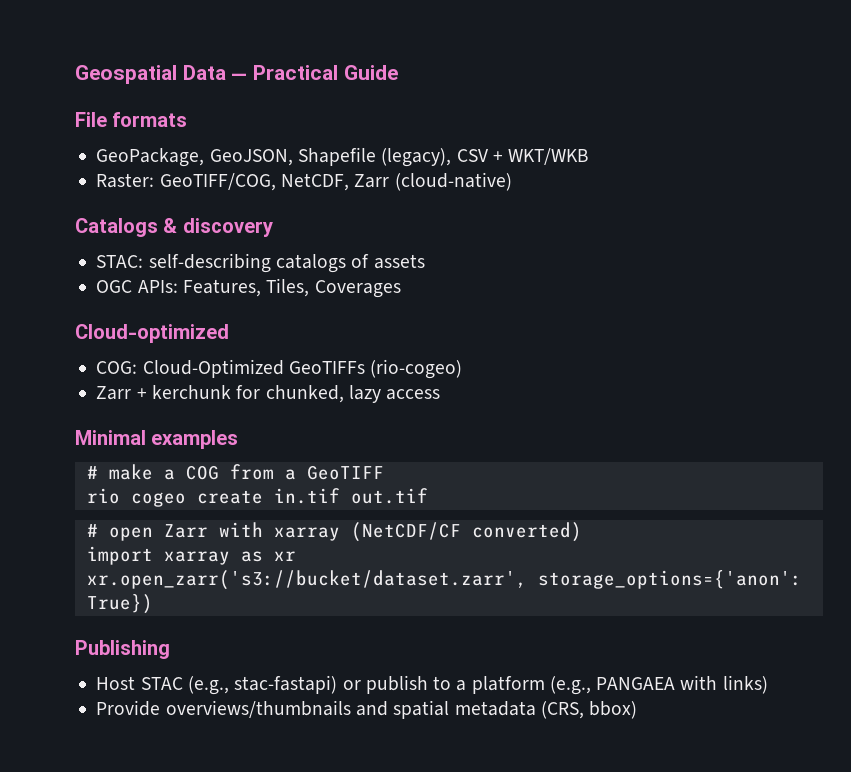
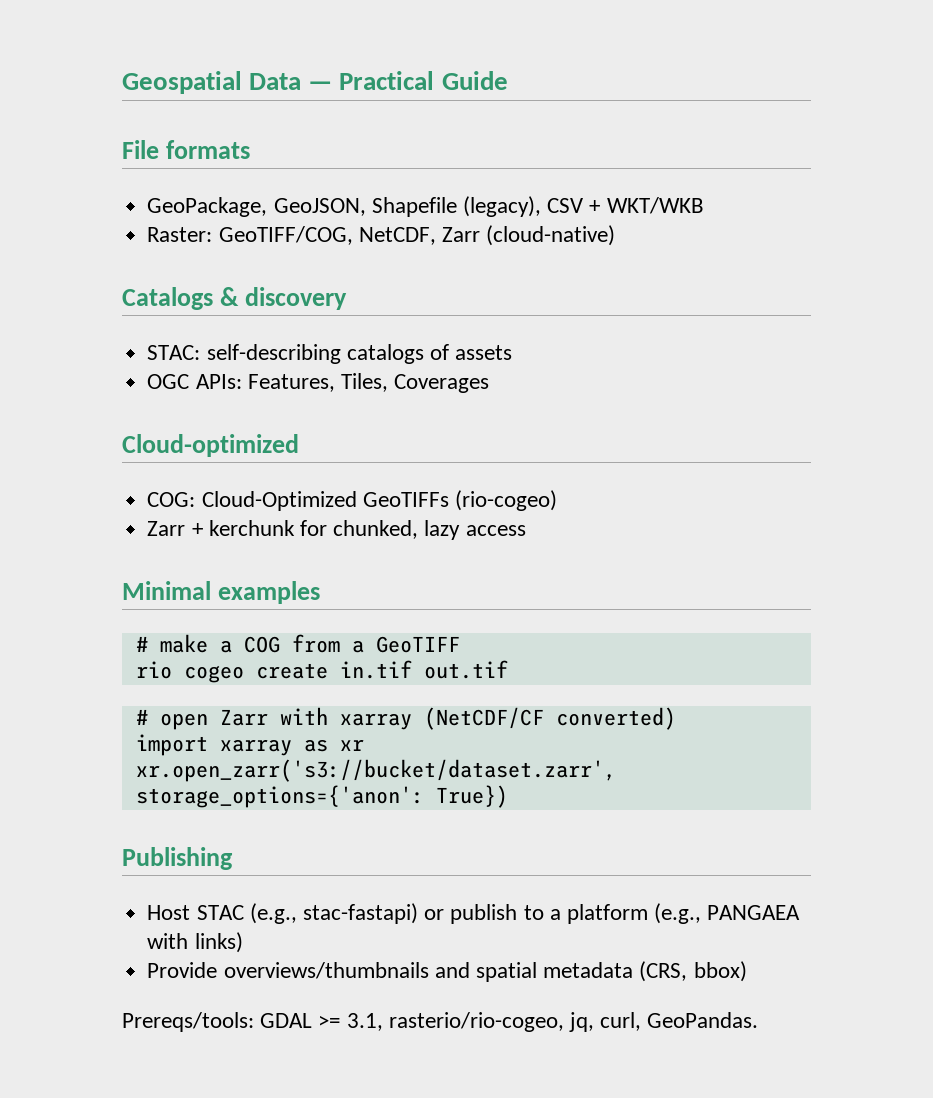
+ Prereqs/tools: GDAL >= 3.1, rasterio/rio-cogeo, jq, curl, GeoPandas.

